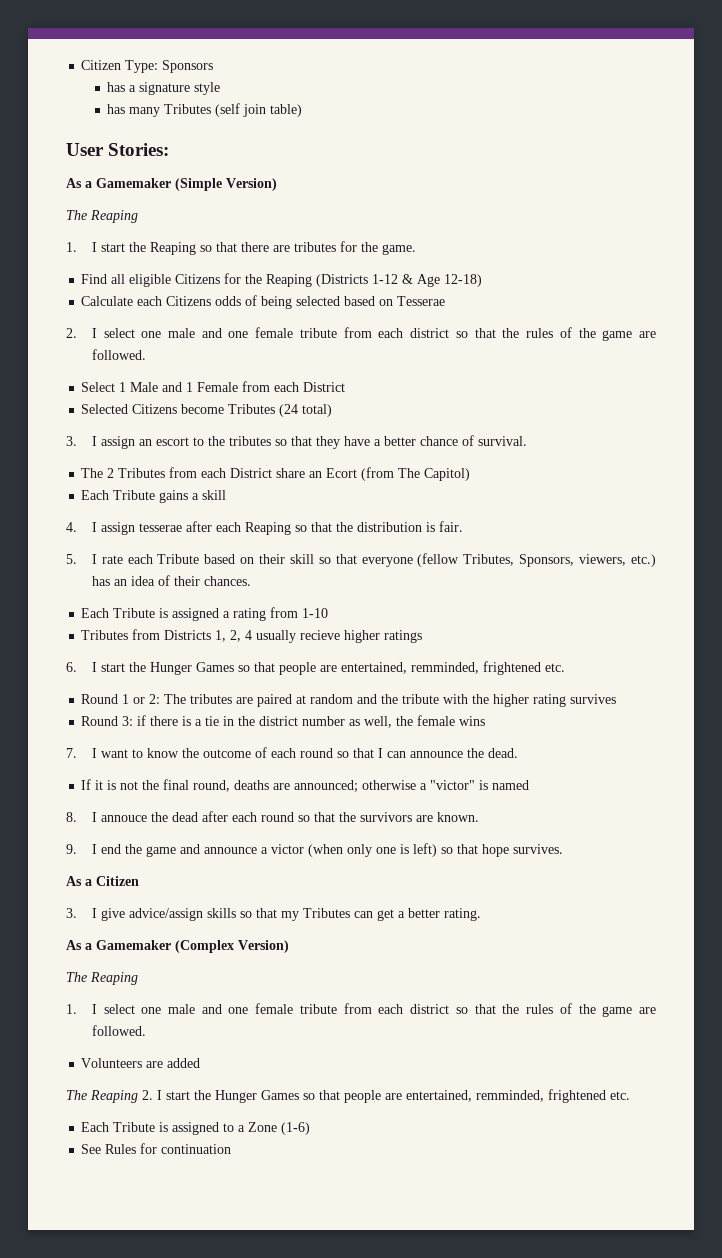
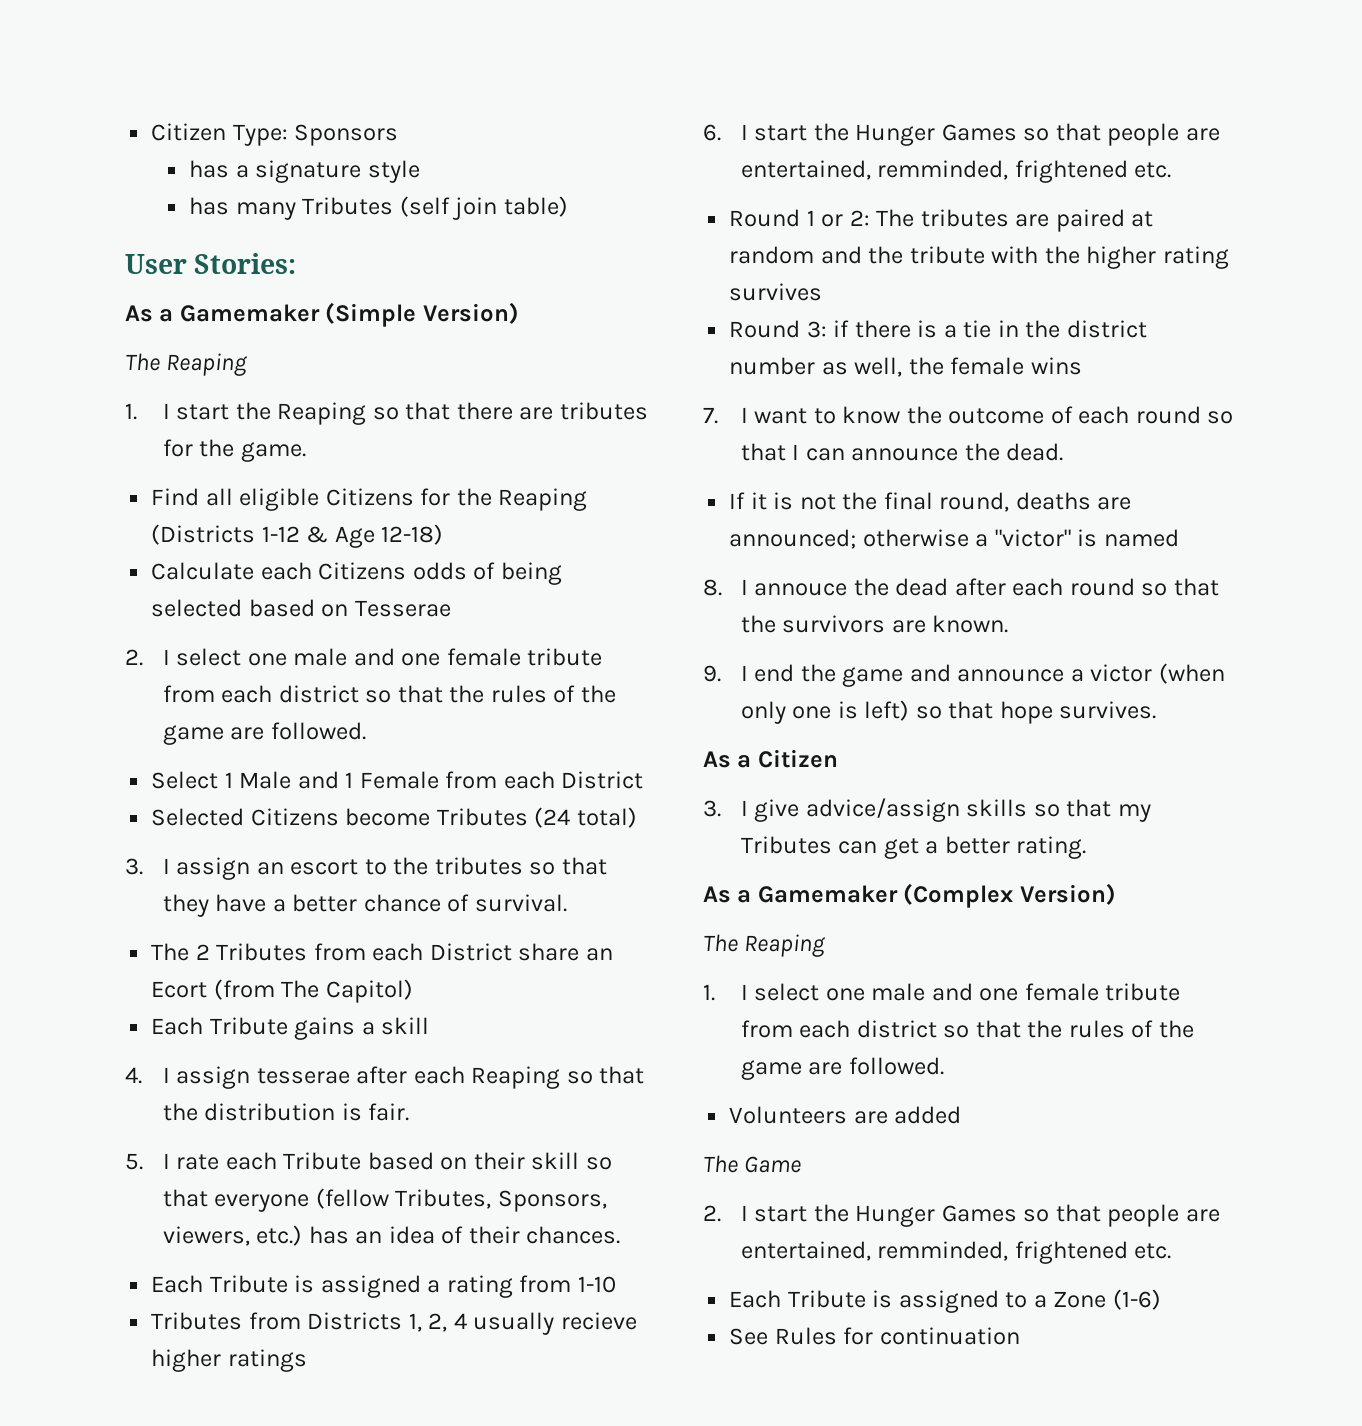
- The Reaping 2. I start the Hunger Games so that people are entertained, remminded, frightened etc.
+ The Game
+ 2. I start the Hunger Games so that people are entertained, remminded, frightened etc.

